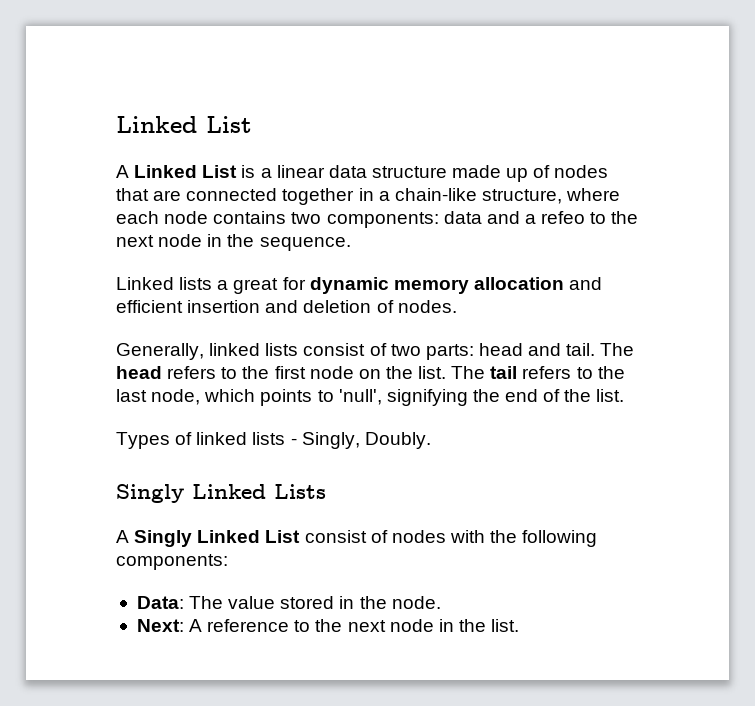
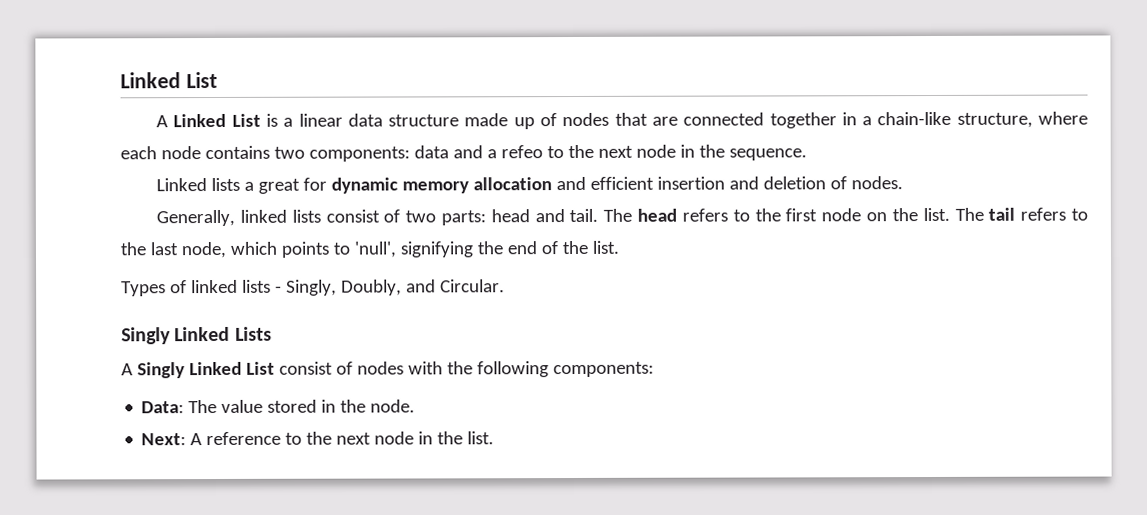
- Types of linked lists - Singly, Doubly.
+ Types of linked lists - Singly, Doubly, and Circular.

